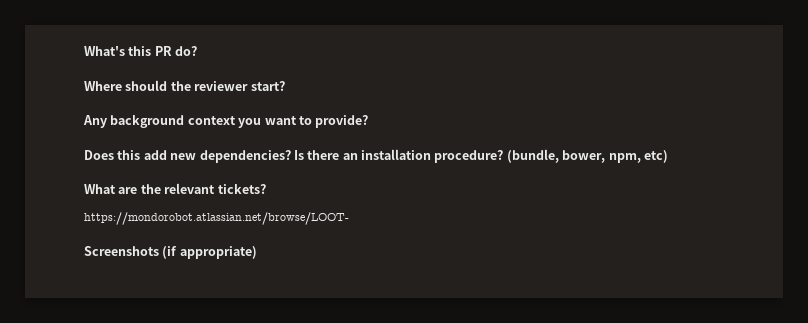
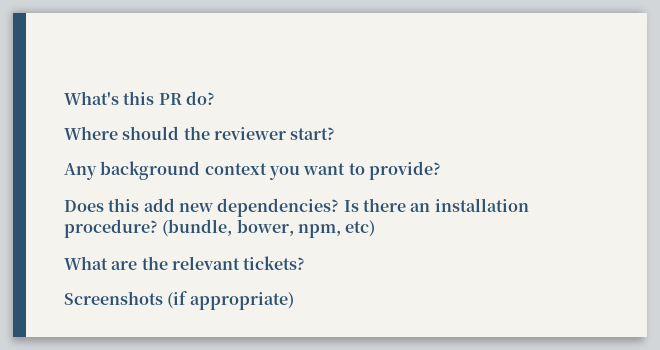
- https://mondorobot.atlassian.net/browse/LOOT-

